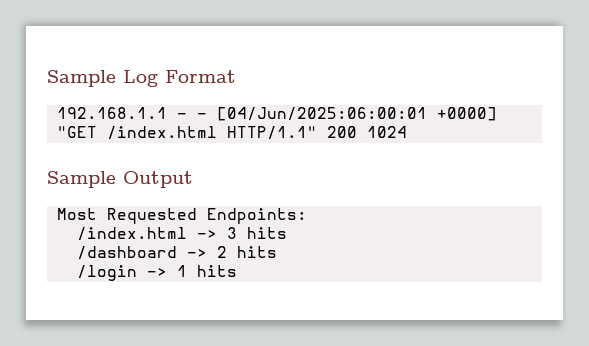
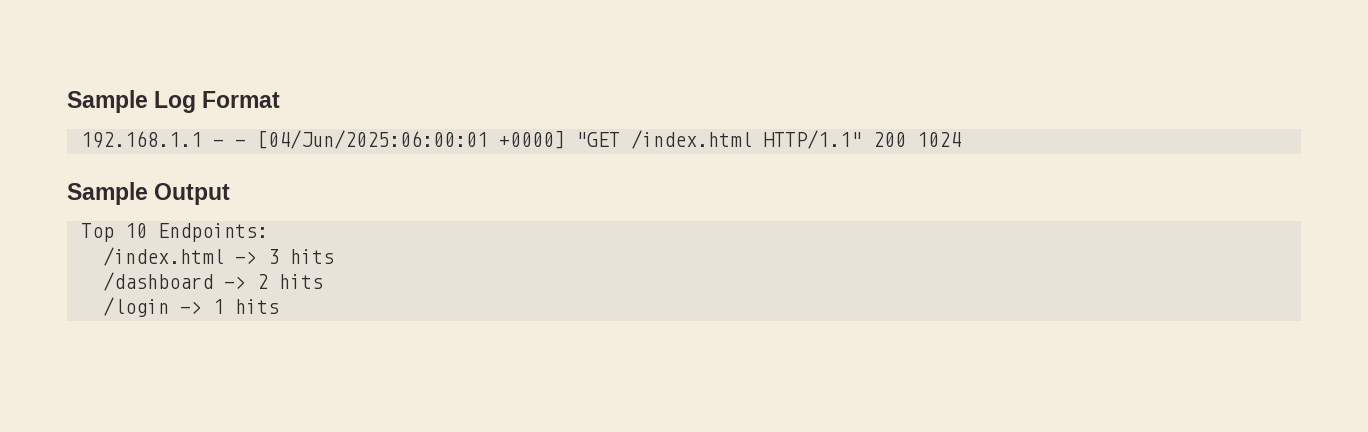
- Most Requested Endpoints:
+ Top 10 Endpoints:

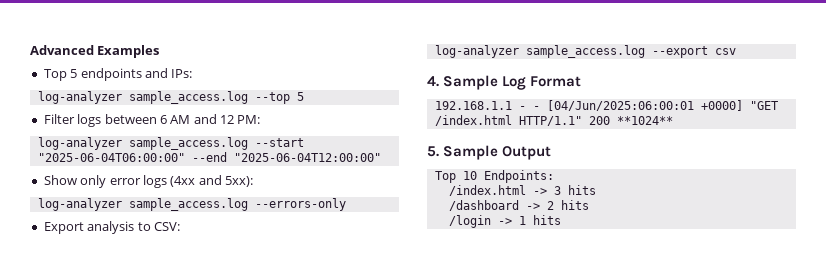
- Sample Log Format
+ Advanced Examples
+ Top 5 endpoints and IPs:
+ log-analyzer sample_access.log --top 5
+ Filter logs between 6 AM and 12 PM:
+ log-analyzer sample_access.log --start "2025-06-04T06:00:00" --end "2025-06-04T12:00:00"
+ Show only error logs (4xx and 5xx):
+ log-analyzer sample_access.log --errors-only
+ Export analysis to CSV:
+ log-analyzer sample_access.log --export csv
+ 4. Sample Log Format
- 192.168.1.1 - - [04/Jun/2025:06:00:01 +0000] "GET /index.html HTTP/1.1" 200 1024
- Sample Output
+ 192.168.1.1 - - [04/Jun/2025:06:00:01 +0000] "GET /index.html HTTP/1.1" 200 **1024**
+ 5. Sample Output

